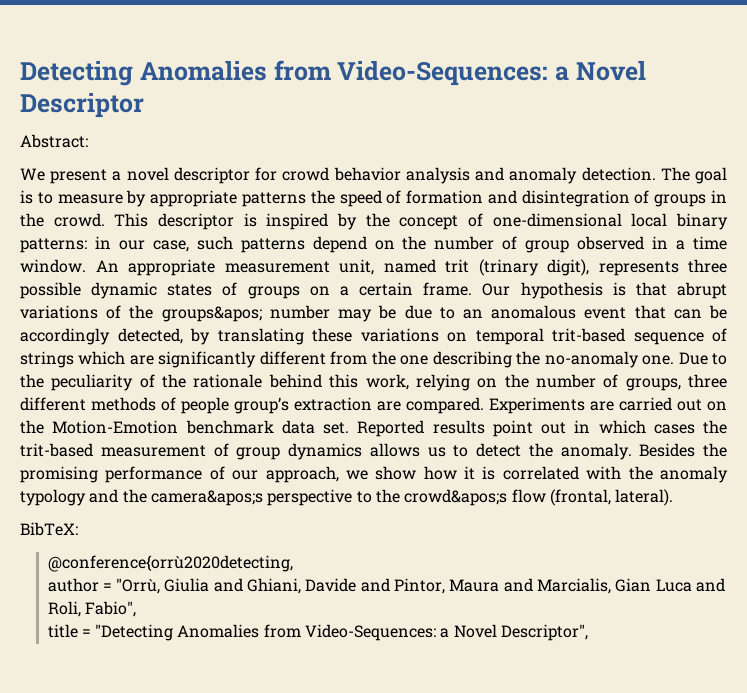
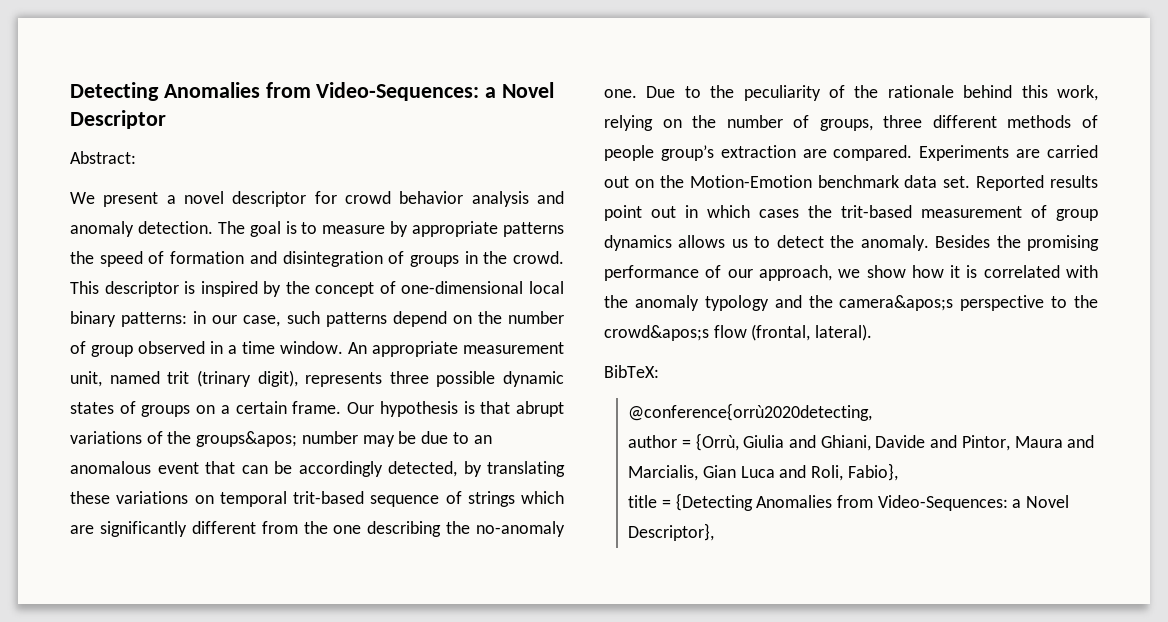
- author = "Orrù, Giulia and Ghiani, Davide and Pintor, Maura and Marcialis, Gian Luca and Roli, Fabio",
+ author = {Orrù, Giulia and Ghiani, Davide and Pintor, Maura and Marcialis, Gian Luca and Roli, Fabio},
- title = "Detecting Anomalies from Video-Sequences: a Novel Descriptor",
+ title = {Detecting Anomalies from Video-Sequences: a Novel Descriptor},

